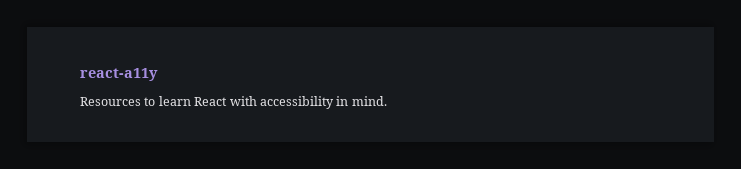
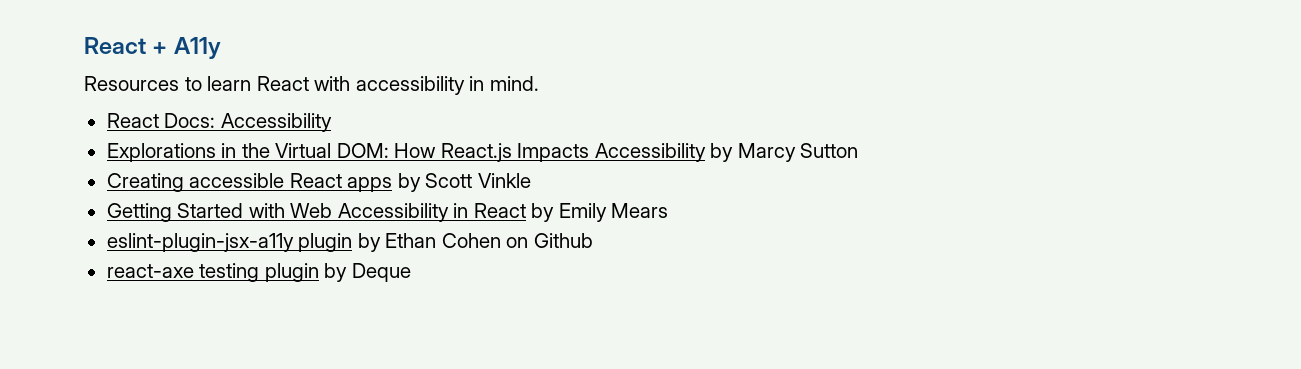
- react-a11y
+ React + A11y
+ React Docs: Accessibility
+ Explorations in the Virtual DOM: How React.js Impacts Accessibility by Marcy Sutton
+ Creating accessible React apps by Scott Vinkle
+ Getting Started with Web Accessibility in React by Emily Mears
+ eslint-plugin-jsx-a11y plugin by Ethan Cohen on Github
+ react-axe testing plugin by Deque

